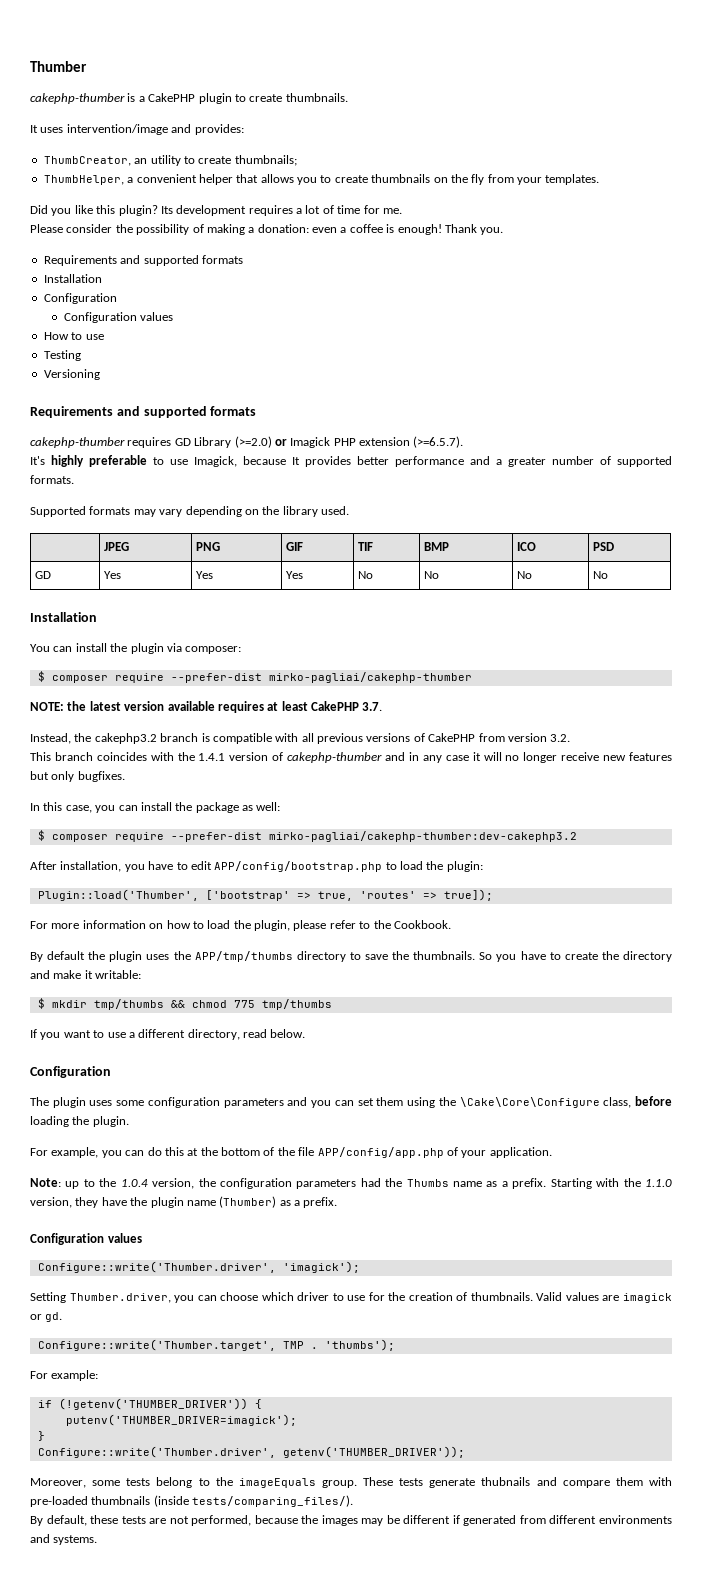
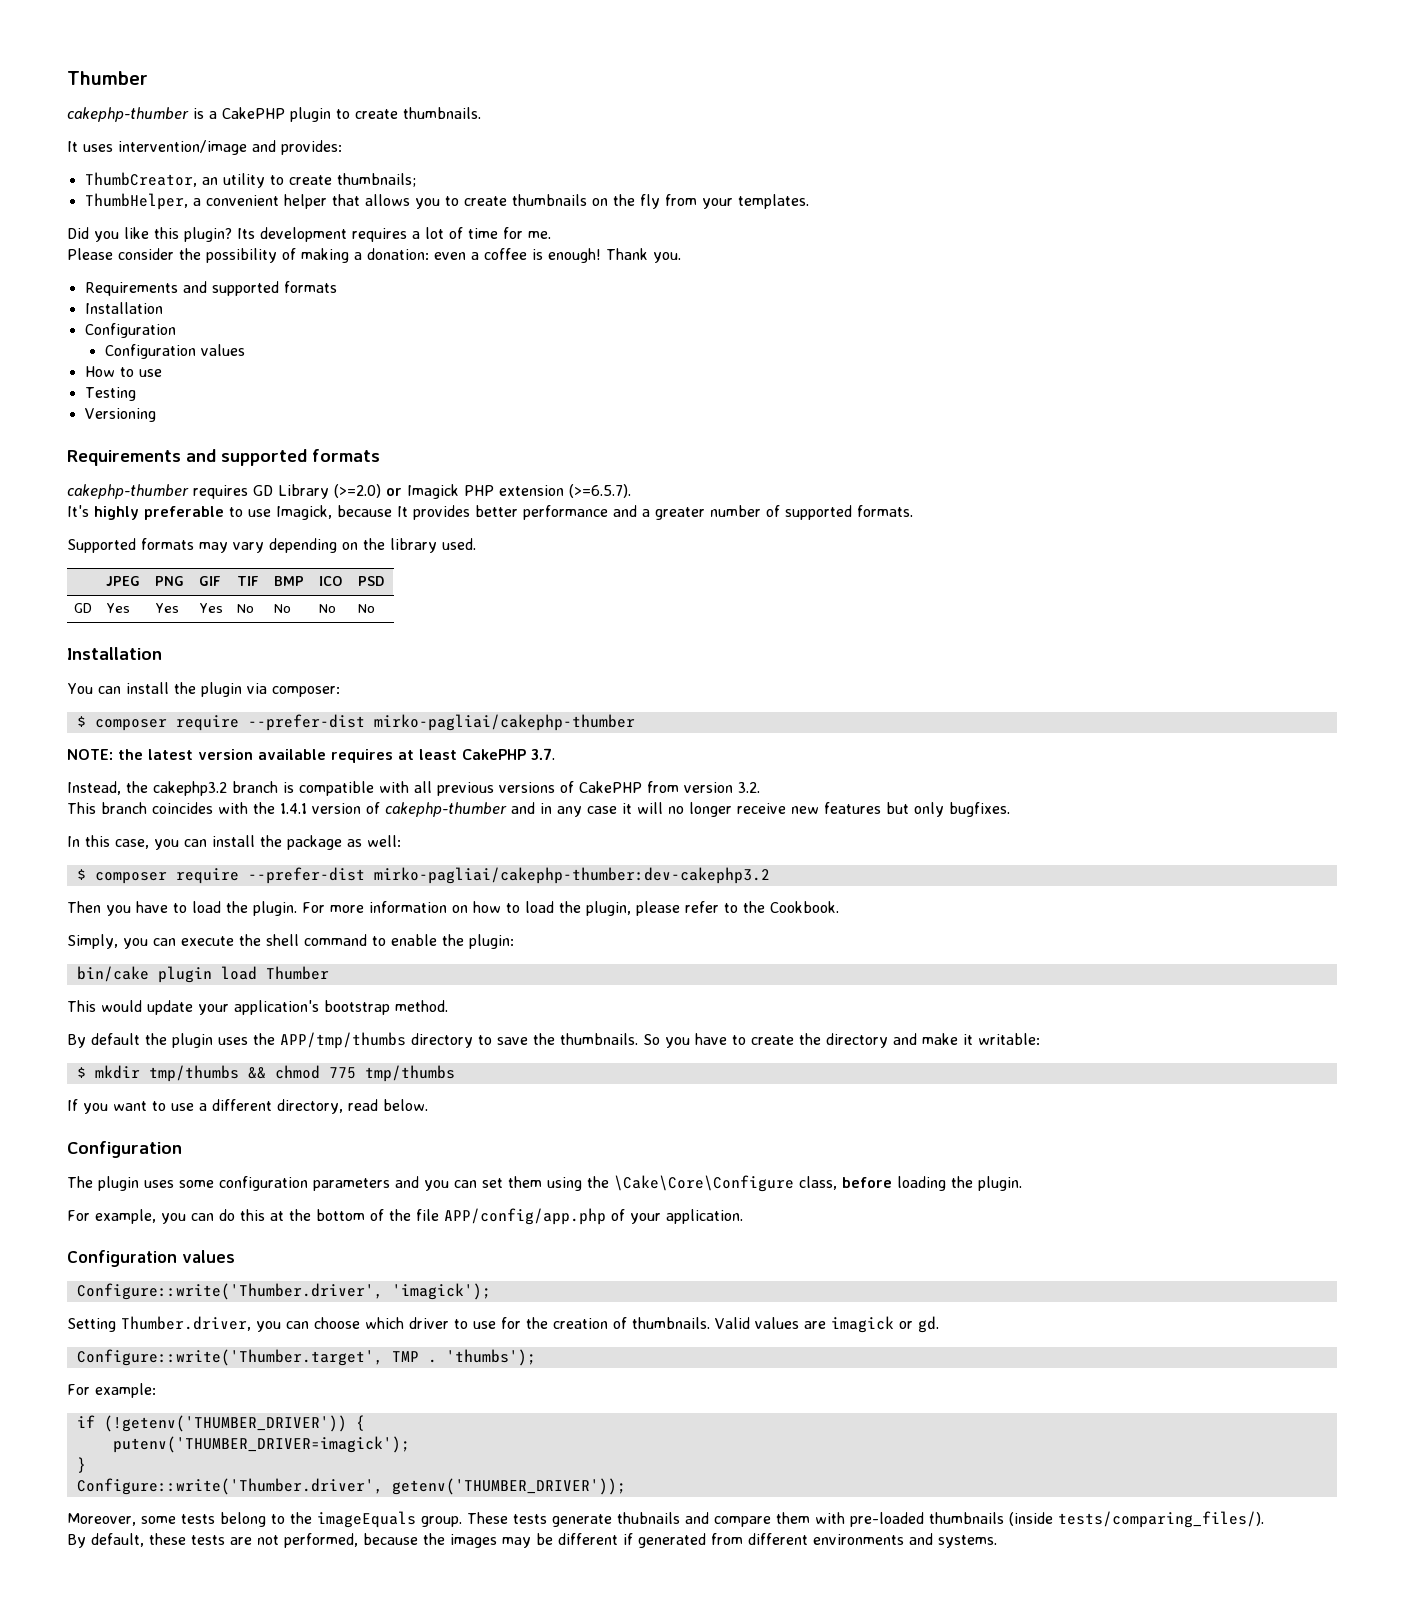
- After installation, you have to edit APP/config/bootstrap.php to load the plugin:
- Plugin::load('Thumber', ['bootstrap' => true, 'routes' => true]);
- For more information on how to load the plugin, please refer to the Cookbook.
+ Then you have to load the plugin. For more information on how to load the plugin, please refer to the Cookbook.
+ Simply, you can execute the shell command to enable the plugin:
+ bin/cake plugin load Thumber
+ This would update your application's bootstrap method.
- Note: up to the 1.0.4 version, the configuration parameters had the Thumbs name as a prefix. Starting with the 1.1.0 version, they have the plugin name (Thumber) as a prefix.

